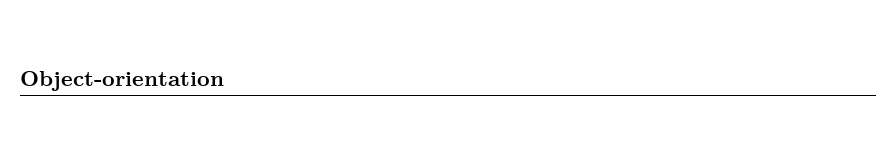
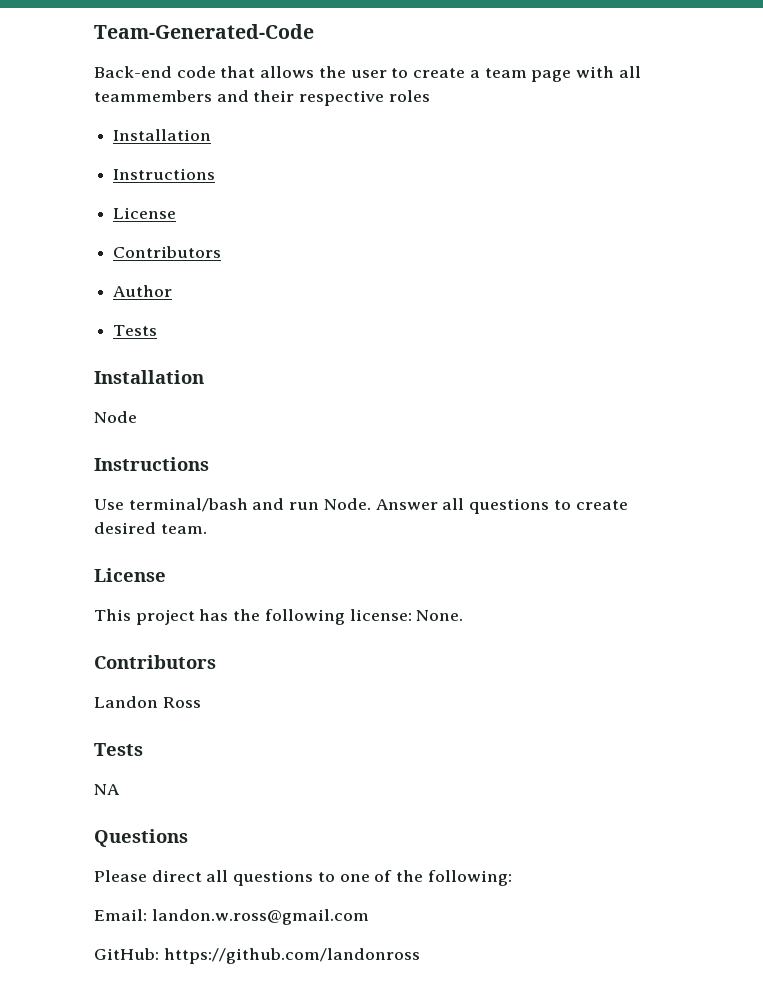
- Object-orientation
+ Team-Generated-Code
+ Back-end code that allows the user to create a team page with all teammembers and their respective roles
+ Installation
+ Instructions
+ License
+ Contributors
+ Author
+ Tests
+ Installation
+ Node
+ Instructions
+ Use terminal/bash and run Node. Answer all questions to create desired team.
+ License
+ This project has the following license: None.
+ Contributors
+ Landon Ross
+ Tests
+ NA
+ Questions
+ Please direct all questions to one of the following:
+ Email: landon.w.ross@gmail.com
+ GitHub: https://github.com/landonross

